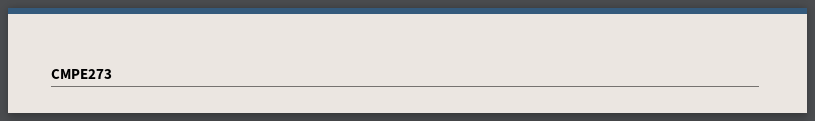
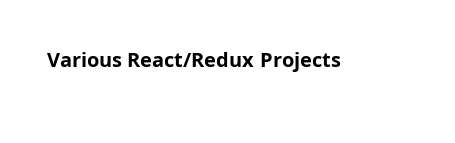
- CMPE273
+ Various React/Redux Projects

